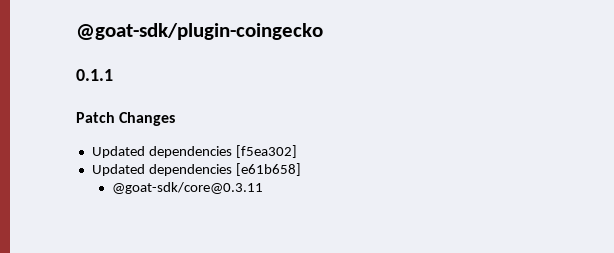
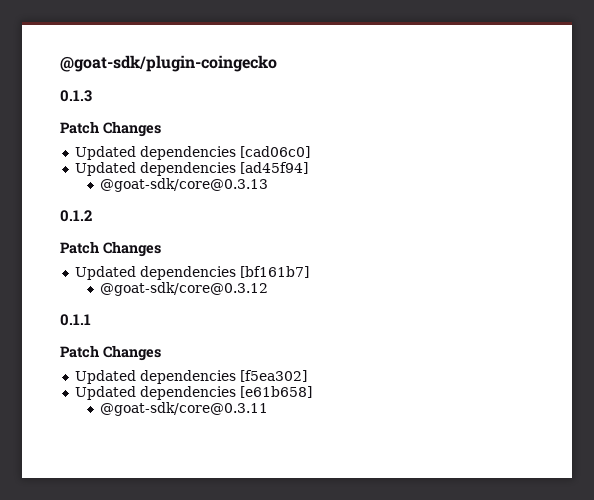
+ 0.1.3
+ Patch Changes
+ Updated dependencies [cad06c0]
+ Updated dependencies [ad45f94]
+ @goat-sdk/core@0.3.13
+ 0.1.2
+ Patch Changes
+ Updated dependencies [bf161b7]
+ @goat-sdk/core@0.3.12

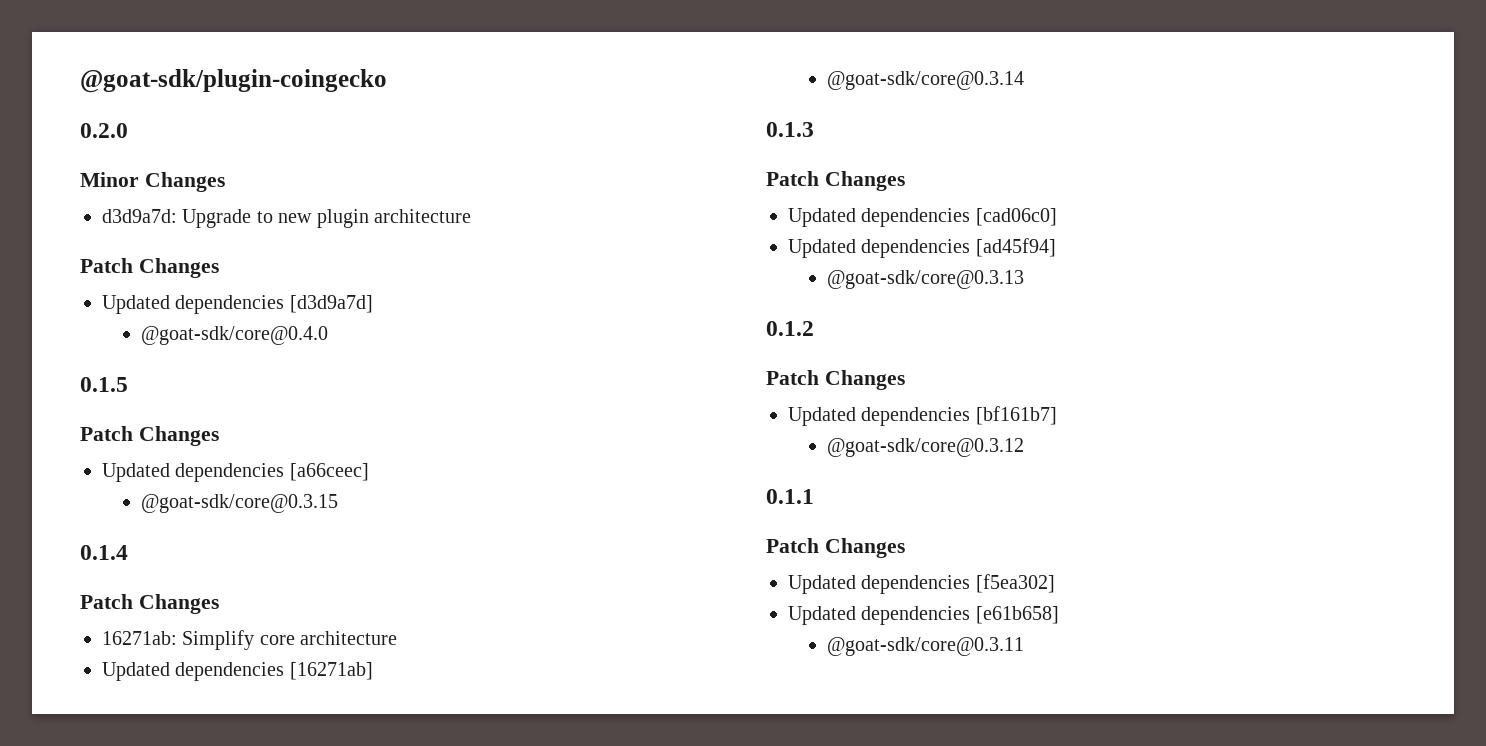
+ 0.2.0
+ Minor Changes
+ d3d9a7d: Upgrade to new plugin architecture
+ Patch Changes
+ Updated dependencies [d3d9a7d]
+ @goat-sdk/core@0.4.0
+ 0.1.5
+ Patch Changes
+ Updated dependencies [a66ceec]
+ @goat-sdk/core@0.3.15
+ 0.1.4
+ Patch Changes
+ 16271ab: Simplify core architecture
+ Updated dependencies [16271ab]
+ @goat-sdk/core@0.3.14

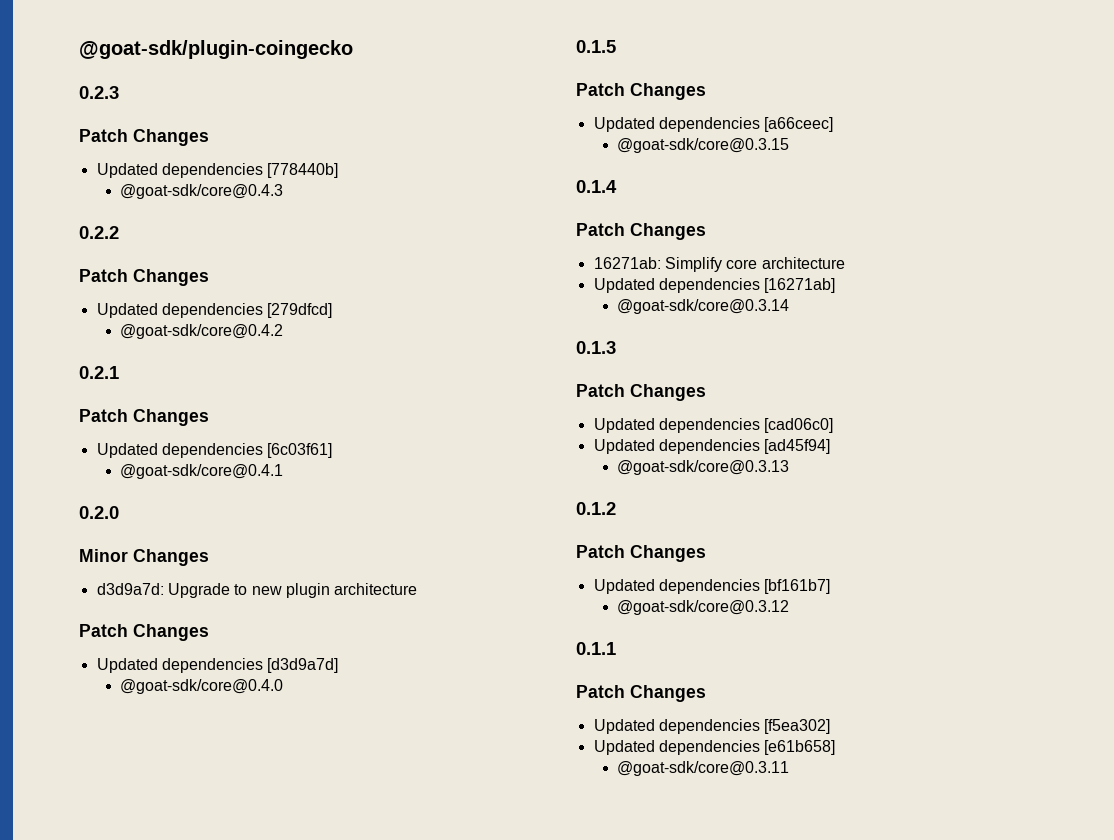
+ 0.2.3
+ Patch Changes
+ Updated dependencies [778440b]
+ @goat-sdk/core@0.4.3
+ 0.2.2
+ Patch Changes
+ Updated dependencies [279dfcd]
+ @goat-sdk/core@0.4.2
+ 0.2.1
+ Patch Changes
+ Updated dependencies [6c03f61]
+ @goat-sdk/core@0.4.1

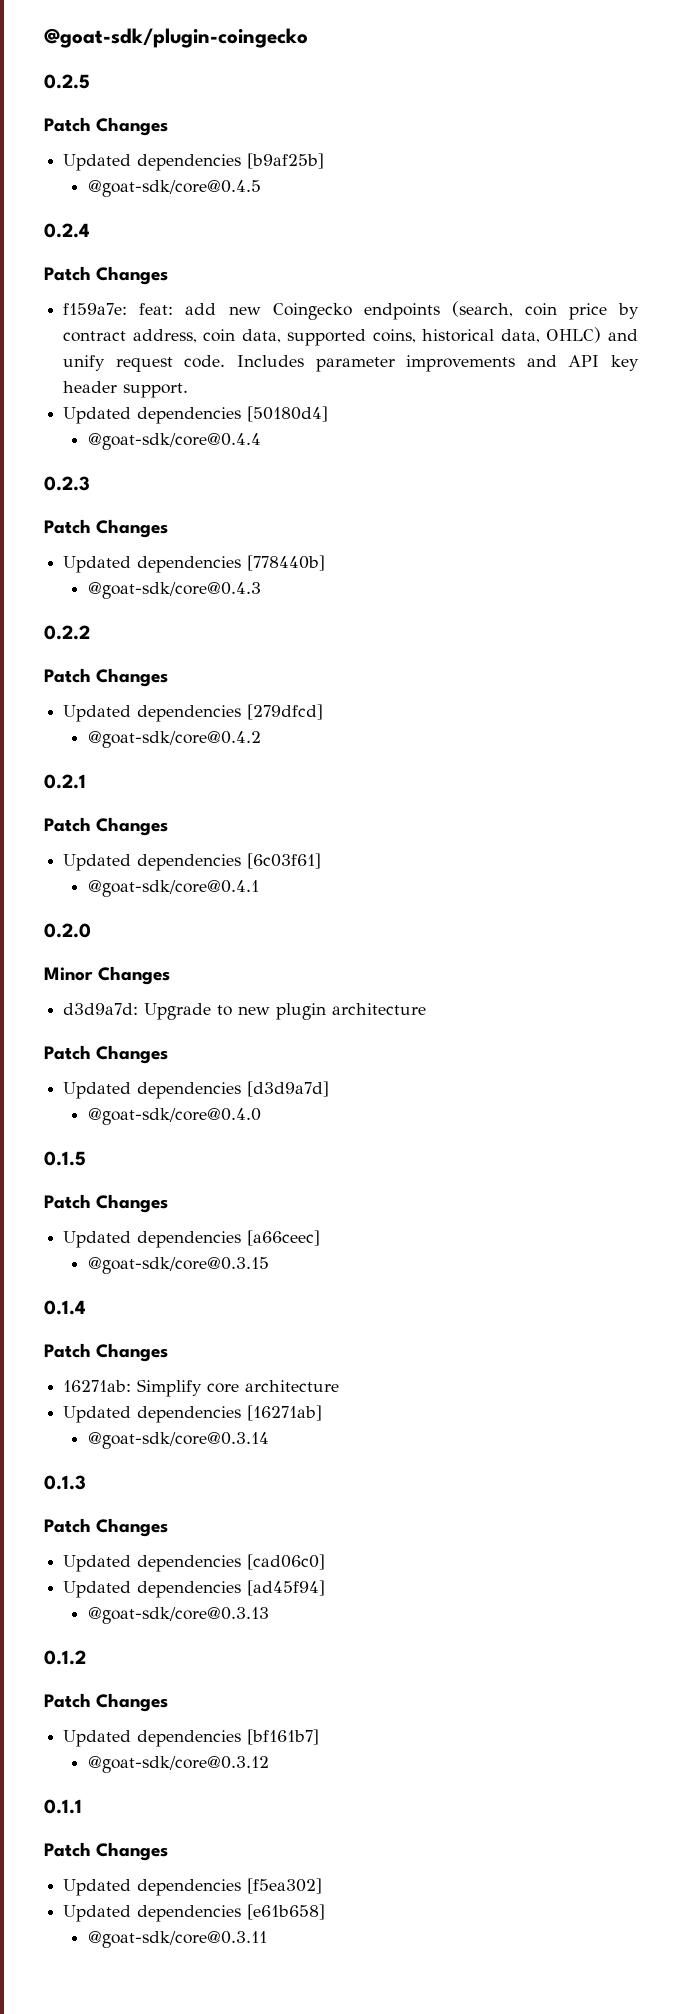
+ 0.2.5
+ Patch Changes
+ Updated dependencies [b9af25b]
+ @goat-sdk/core@0.4.5
+ 0.2.4
+ Patch Changes
+ f159a7e: feat: add new Coingecko endpoints (search, coin price by contract address, coin data, supported coins, historical data, OHLC) and unify request code. Includes parameter improvements and API key header support.
+ Updated dependencies [50180d4]
+ @goat-sdk/core@0.4.4

